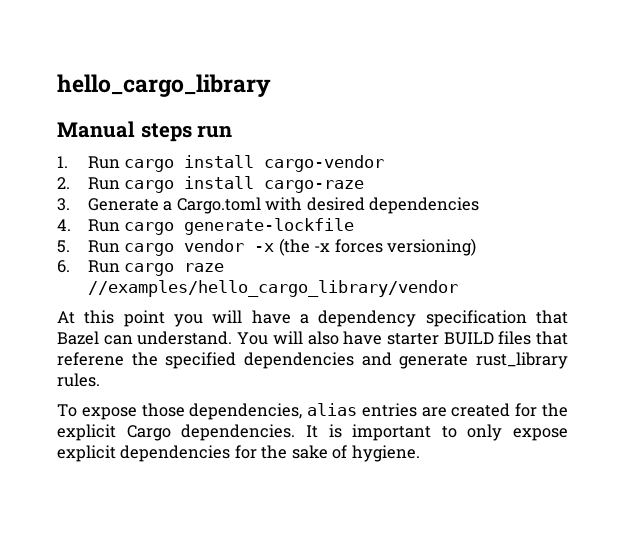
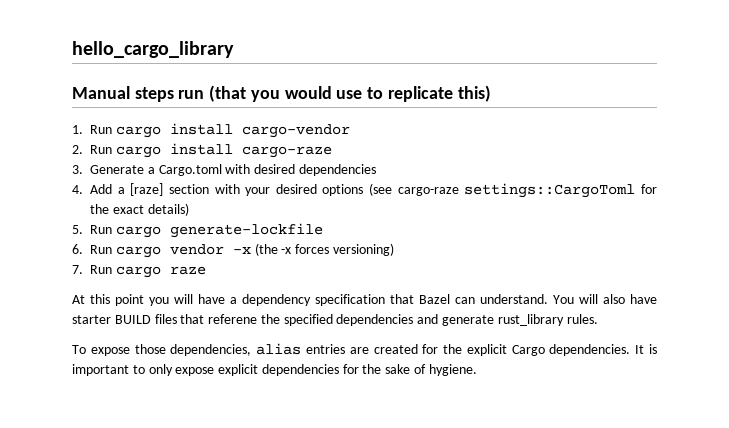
- Manual steps run
+ Manual steps run (that you would use to replicate this)
- 4. Run cargo generate-lockfile
+ 4. Add a [raze] section with your desired options (see cargo-raze settings::CargoToml for the exact details)
+ 5. Run cargo generate-lockfile
- 5. Run cargo vendor -x (the -x forces versioning)
+ 6. Run cargo vendor -x (the -x forces versioning)
- 6. Run cargo raze //examples/hello_cargo_library/vendor
+ 7. Run cargo raze

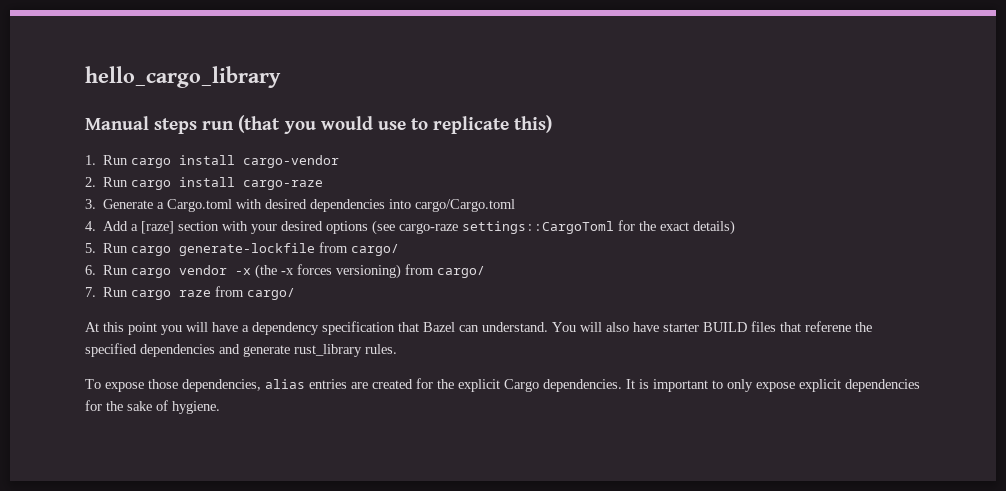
- 3. Generate a Cargo.toml with desired dependencies
+ 3. Generate a Cargo.toml with desired dependencies into cargo/Cargo.toml
- 5. Run cargo generate-lockfile
+ 5. Run cargo generate-lockfile from cargo/
- 6. Run cargo vendor -x (the -x forces versioning)
+ 6. Run cargo vendor -x (the -x forces versioning) from cargo/
- 7. Run cargo raze
+ 7. Run cargo raze from cargo/

